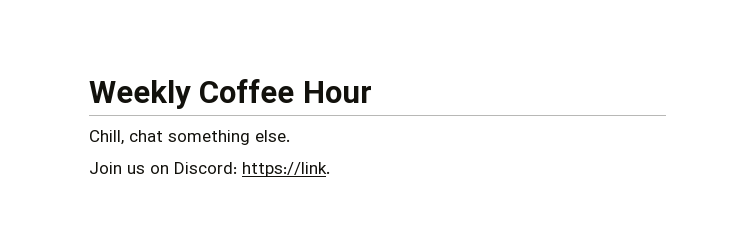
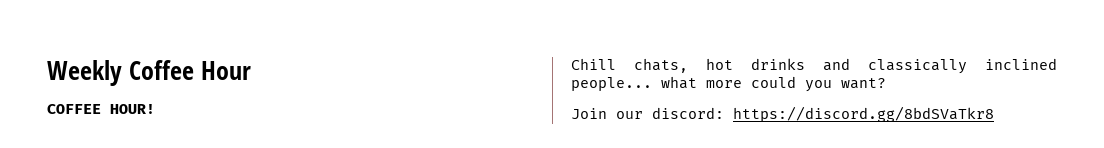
- Chill, chat something else.
- Join us on Discord: https://link.
+ COFFEE HOUR!
+ Chill chats, hot drinks and classically inclined people... what more could you want?
+ Join our discord: https://discord.gg/8bdSVaTkr8

